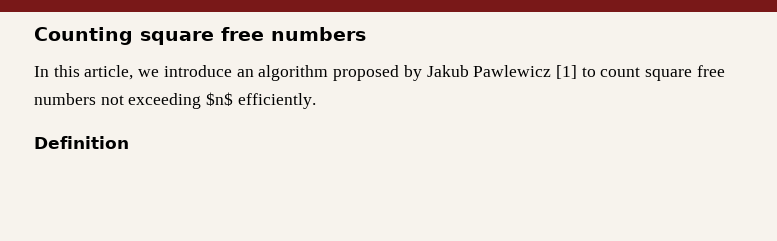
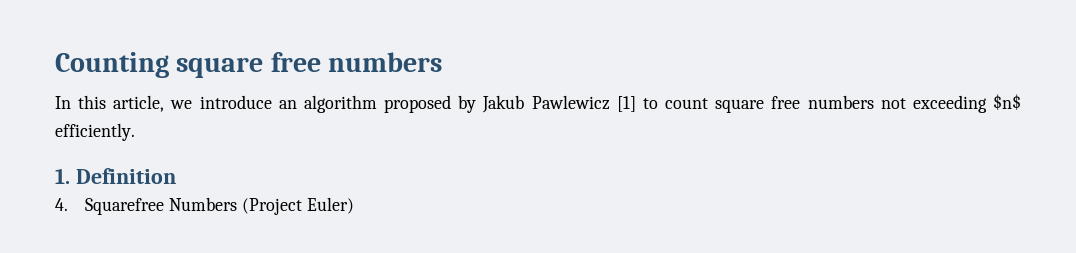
- Definition
+ 1. Definition
+ 4. Squarefree Numbers (Project Euler)

